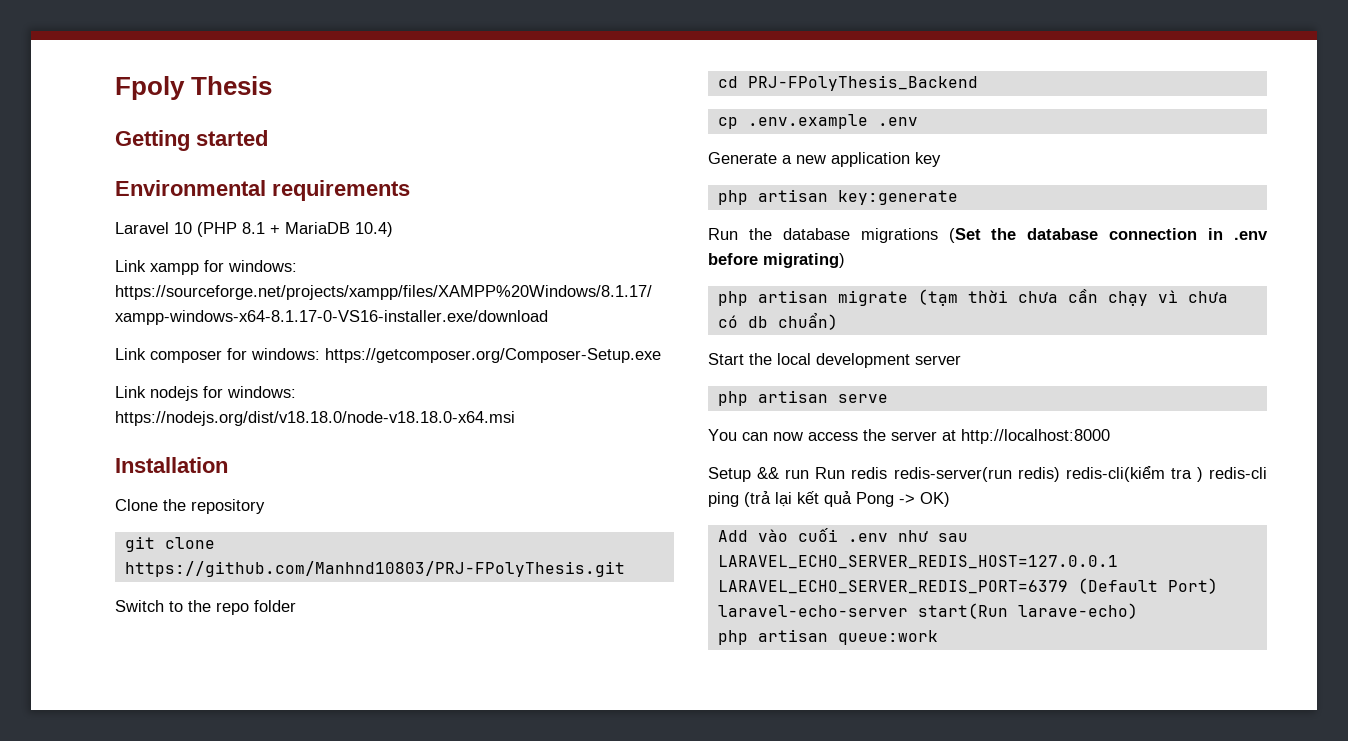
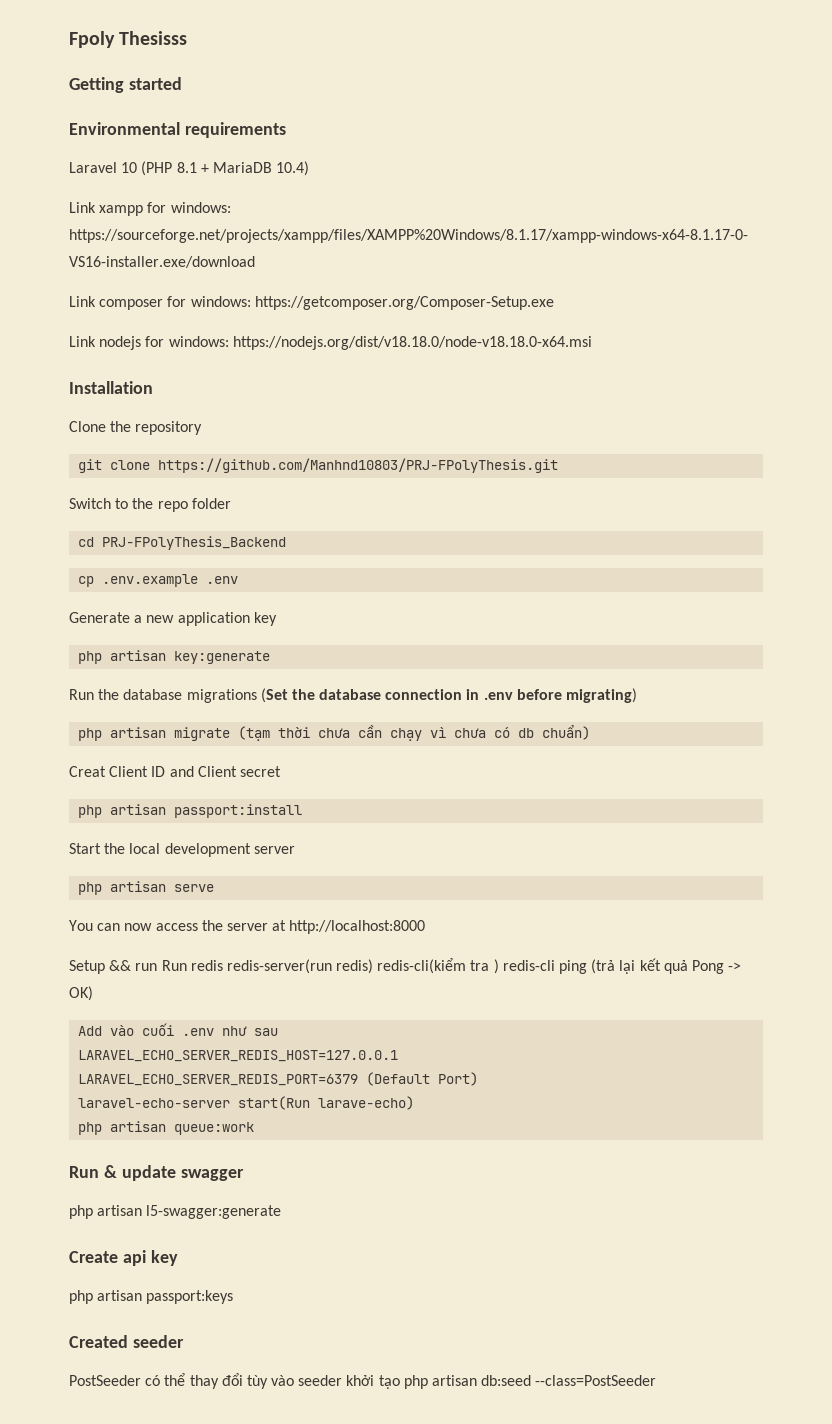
- Fpoly Thesis
+ Fpoly Thesisss
+ Creat Client ID and Client secret
+ php artisan passport:install
+ Run & update swagger
+ php artisan l5-swagger:generate
+ Create api key
+ php artisan passport:keys
+ Created seeder
+ PostSeeder có thể thay đổi tùy vào seeder khởi tạo php artisan db:seed --class=PostSeeder

